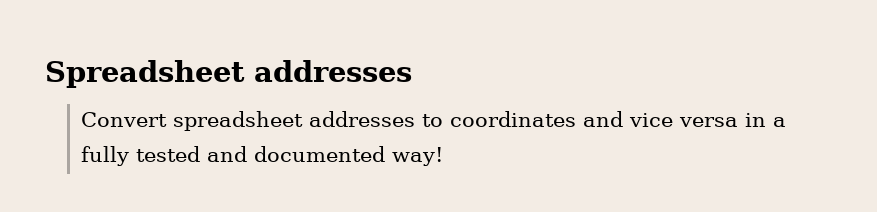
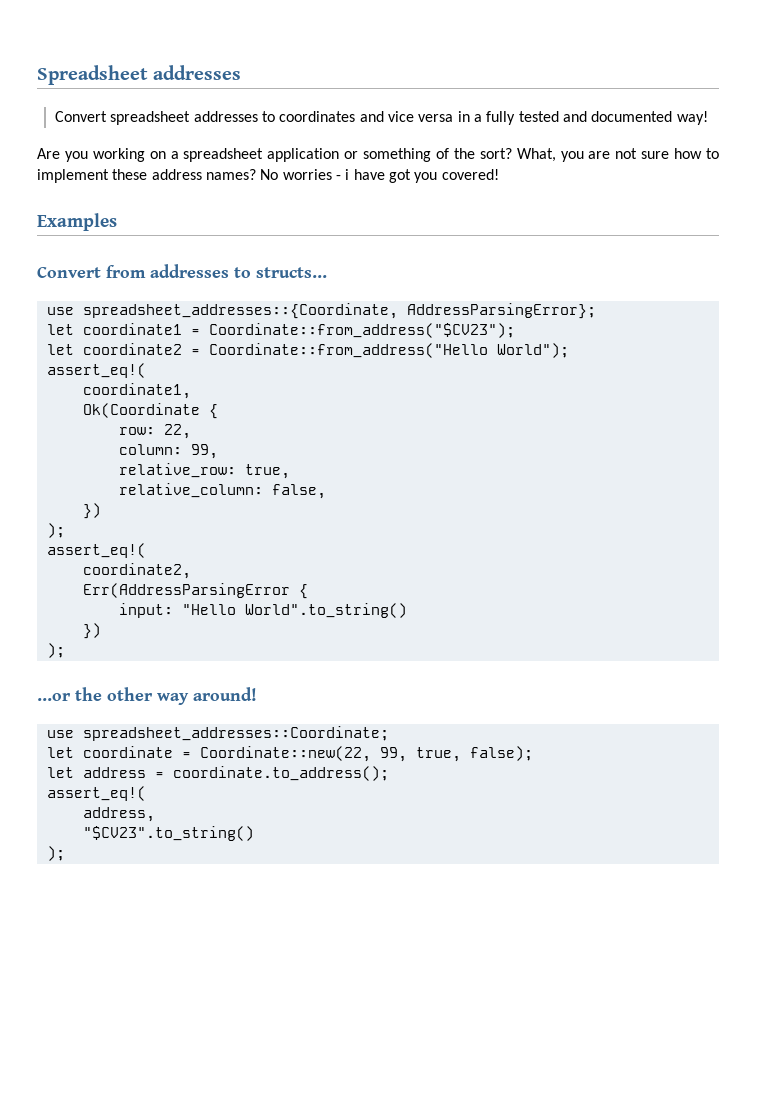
+ Are you working on a spreadsheet application or something of the sort? What, you are not sure how to implement these address names? No worries - i have got you covered!
+ Examples
+ Convert from addresses to structs...
+ use spreadsheet_addresses::{Coordinate, AddressParsingError};
+ let coordinate1 = Coordinate::from_address("$CV23");
+ let coordinate2 = Coordinate::from_address("Hello World");
+ assert_eq!(
+ coordinate1,
+ Ok(Coordinate {
+ row: 22,
+ column: 99,
+ relative_row: true,
+ relative_column: false,
+ })
+ );
+ assert_eq!(
+ coordinate2,
+ Err(AddressParsingError {
+ input: "Hello World".to_string()
+ })
+ );
+ ...or the other way around!
+ use spreadsheet_addresses::Coordinate;
+ let coordinate = Coordinate::new(22, 99, true, false);
+ let address = coordinate.to_address();
+ assert_eq!(
+ address,
+ "$CV23".to_string()
+ );

